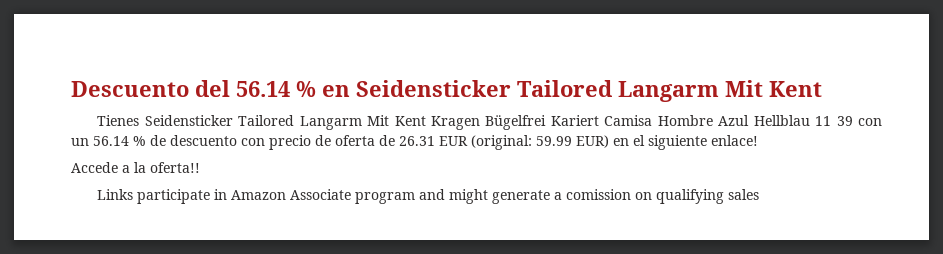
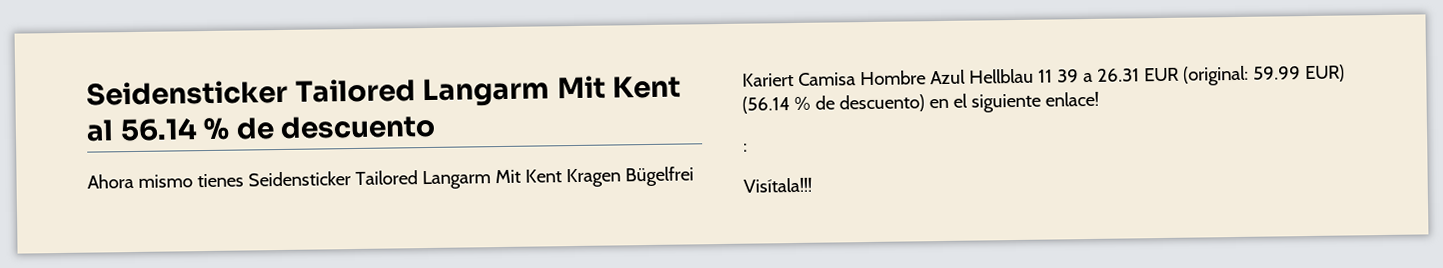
- Descuento del 56.14 % en Seidensticker Tailored Langarm Mit Kent
- Tienes Seidensticker Tailored Langarm Mit Kent Kragen Bügelfrei Kariert Camisa Hombre Azul Hellblau 11 39 con un 56.14 % de descuento con precio de oferta de 26.31 EUR (original: 59.99 EUR) en el siguiente enlace!
+ Seidensticker Tailored Langarm Mit Kent al 56.14 % de descuento
+ Ahora mismo tienes Seidensticker Tailored Langarm Mit Kent Kragen Bügelfrei Kariert Camisa Hombre Azul Hellblau 11 39 a 26.31 EUR (original: 59.99 EUR) (56.14 % de descuento) en el siguiente enlace!
- Accede a la oferta!!
- Links participate in Amazon Associate program and might generate a comission on qualifying sales
+ :
+ Visítala!!!

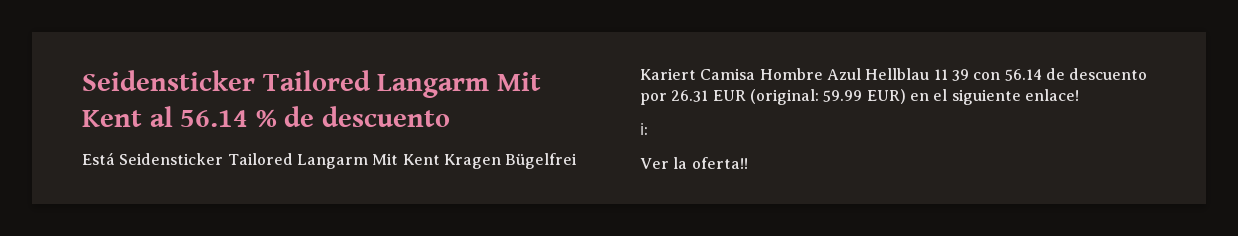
- Ahora mismo tienes Seidensticker Tailored Langarm Mit Kent Kragen Bügelfrei Kariert Camisa Hombre Azul Hellblau 11 39 a 26.31 EUR (original: 59.99 EUR) (56.14 % de descuento) en el siguiente enlace!
+ Está Seidensticker Tailored Langarm Mit Kent Kragen Bügelfrei Kariert Camisa Hombre Azul Hellblau 11 39 con 56.14 de descuento por 26.31 EUR (original: 59.99 EUR) en el siguiente enlace!
- :
- Visítala!!!
+ ℹ:
+ Ver la oferta!!

